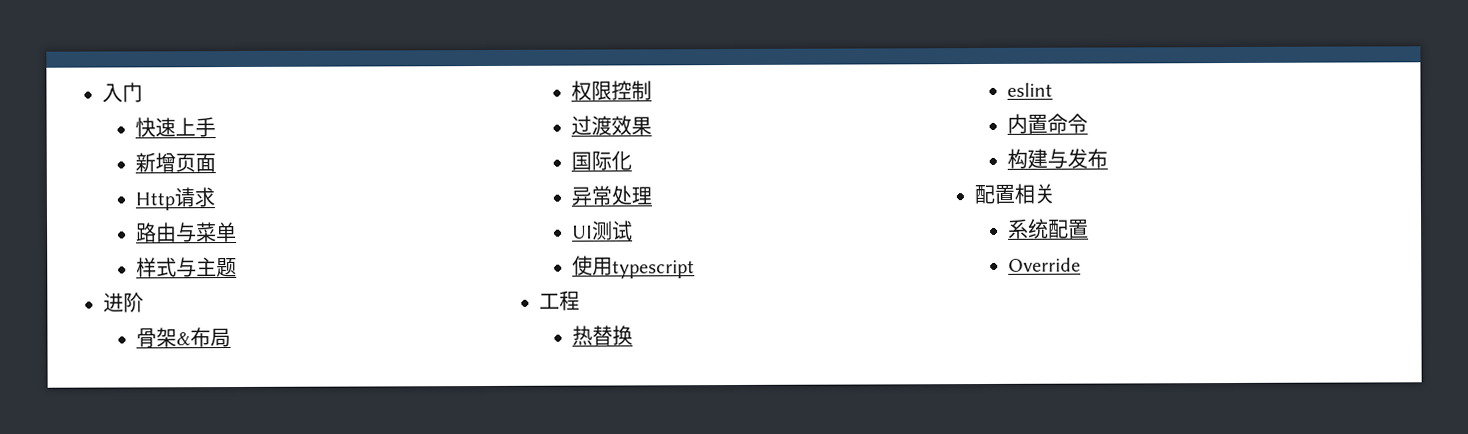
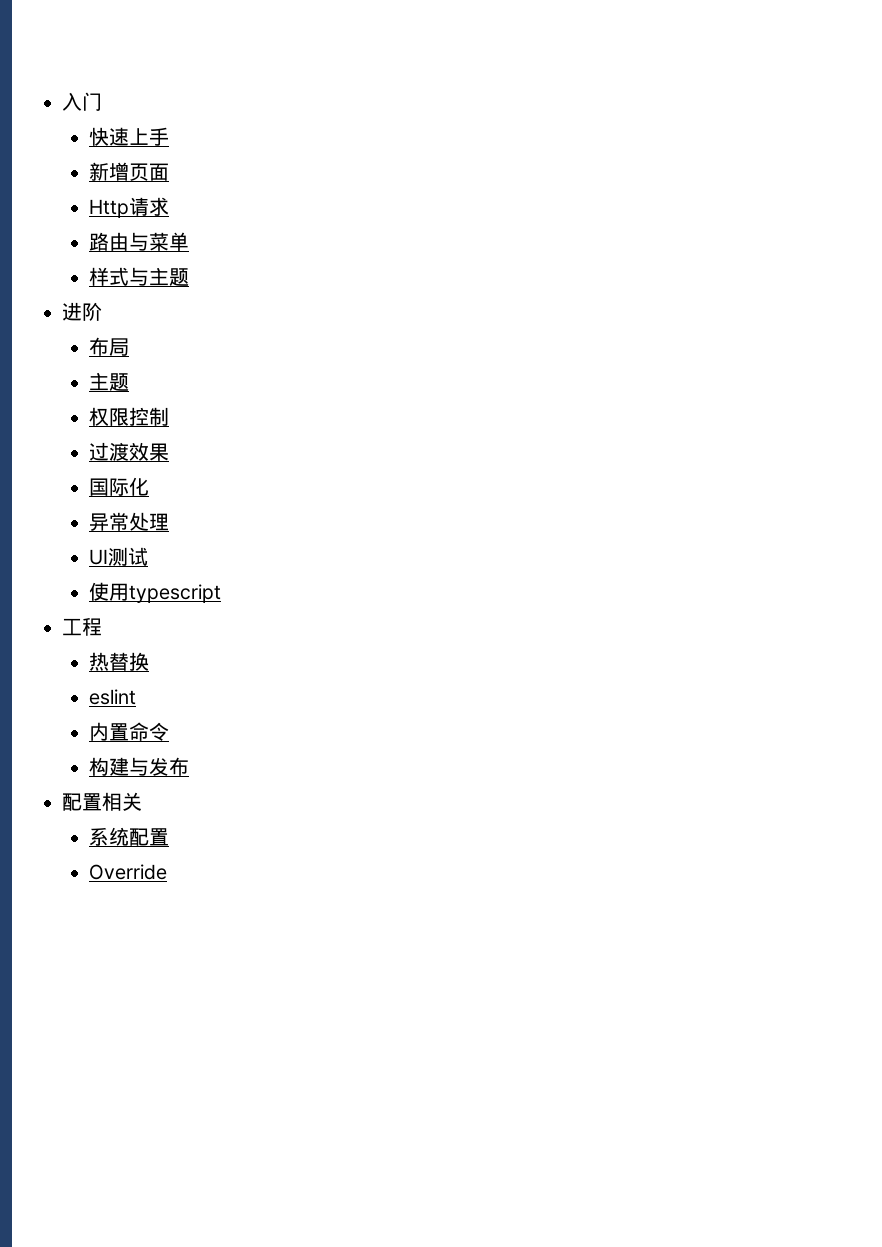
- 骨架&布局
+ 布局
+ 主题

